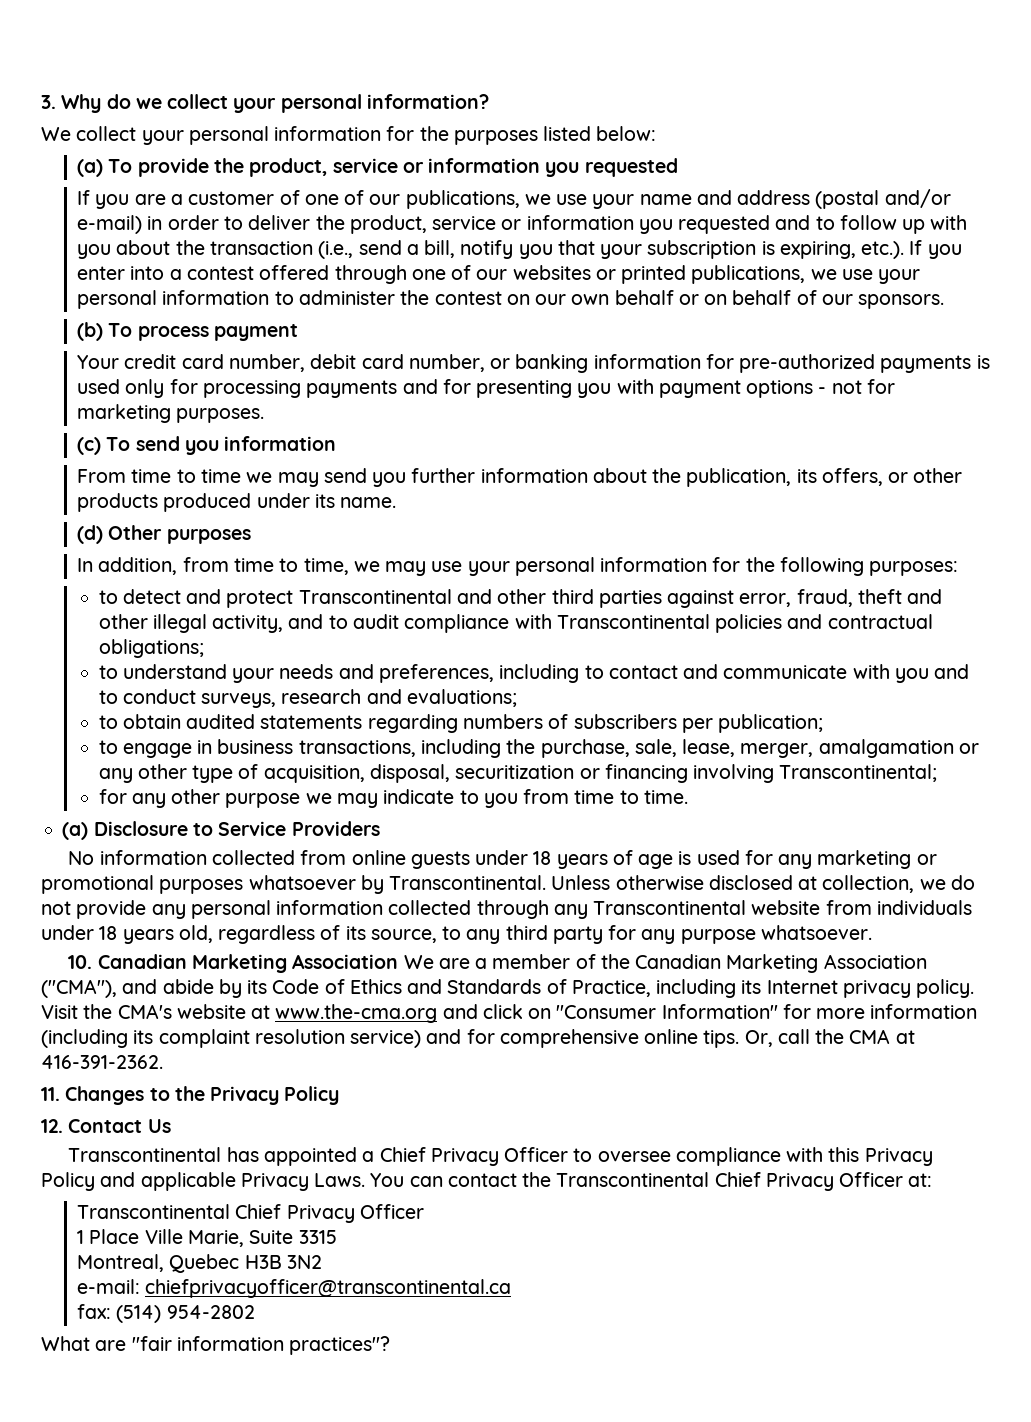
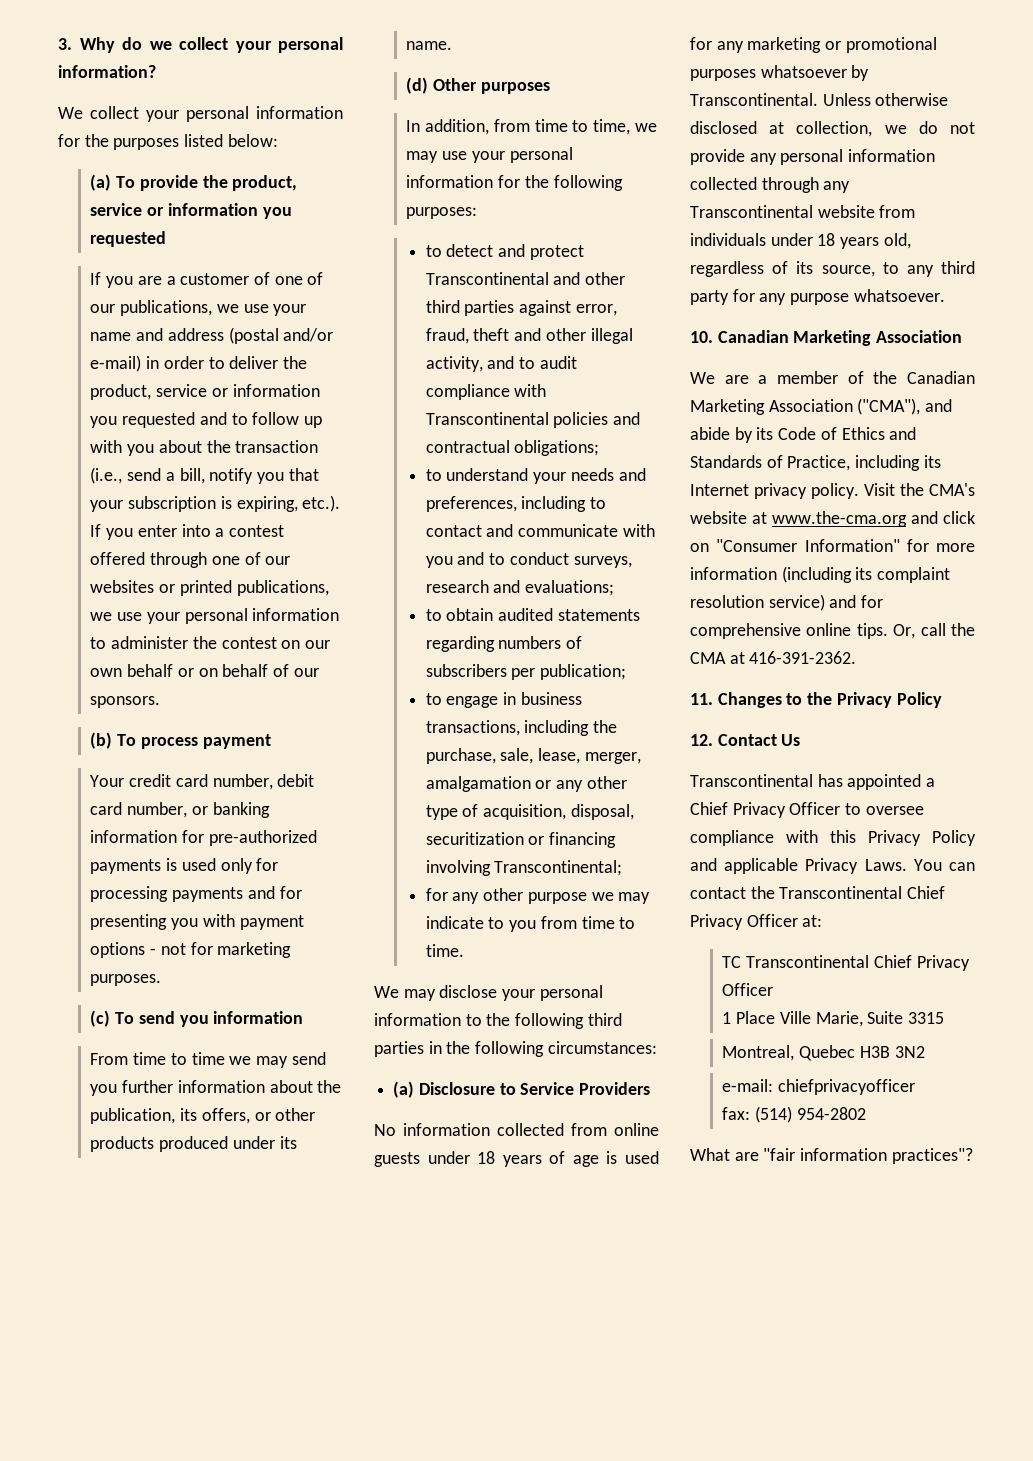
+ We may disclose your personal information to the following third parties in the following circumstances:
- 10. Canadian Marketing Association We are a member of the Canadian Marketing Association ("CMA"), and abide by its Code of Ethics and Standards of Practice, including its Internet privacy policy.
+ 10. Canadian Marketing Association
+ We are a member of the Canadian Marketing Association ("CMA"), and abide by its Code of Ethics and Standards of Practice, including its Internet privacy policy.
  You can contact the Transcontinental Chief Privacy Officer at:
- Transcontinental Chief Privacy Officer
+ TC Transcontinental Chief Privacy Officer
- e-mail: chiefprivacyofficer@transcontinental.ca
+ e-mail: chiefprivacyofficer

